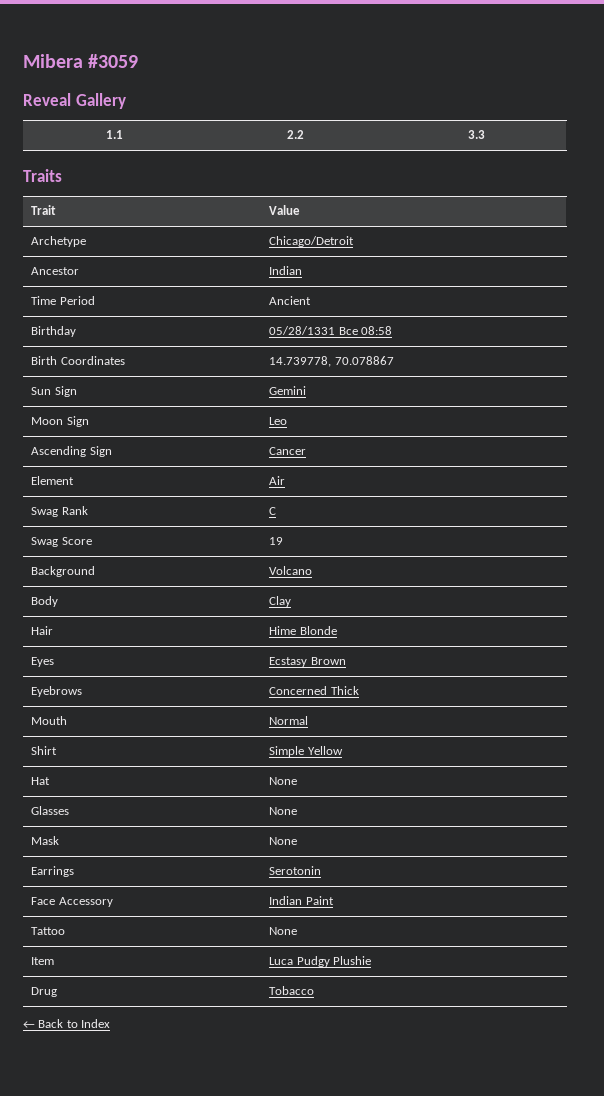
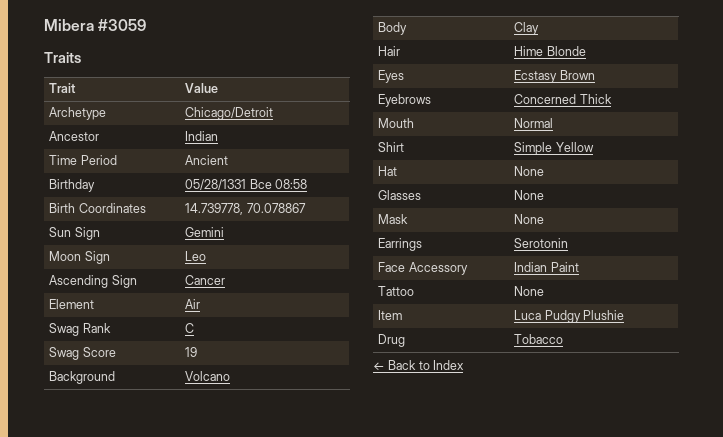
- Reveal Gallery
- 1.1 | 2.2 | 3.3

